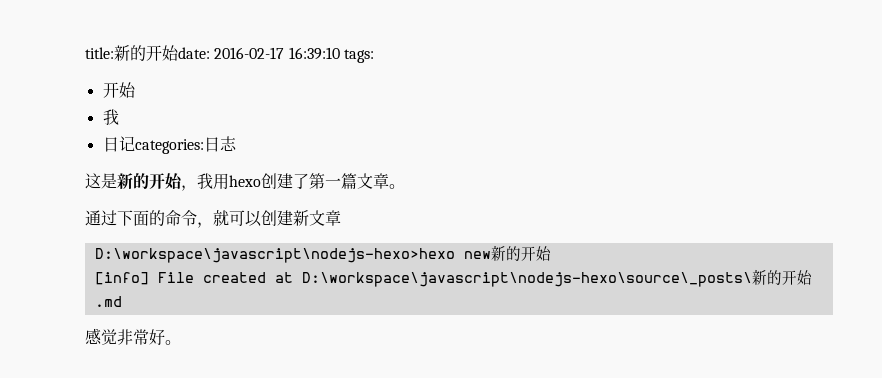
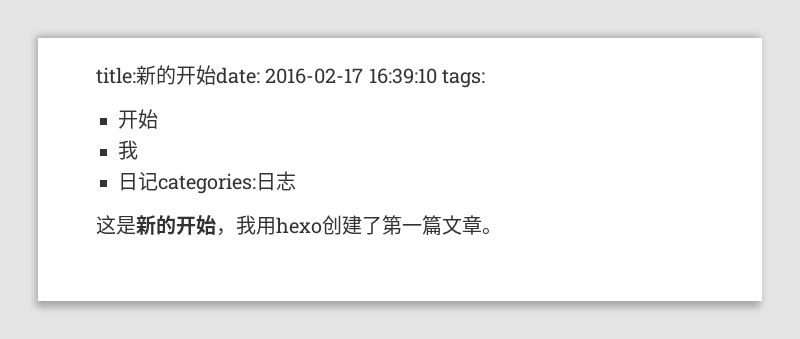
- 通过下面的命令，就可以创建新文章
- D:\workspace\javascript\nodejs-hexo>hexo new新的开始
- [info] File created at D:\workspace\javascript\nodejs-hexo\source\_posts\新的开始.md
- 感觉非常好。

